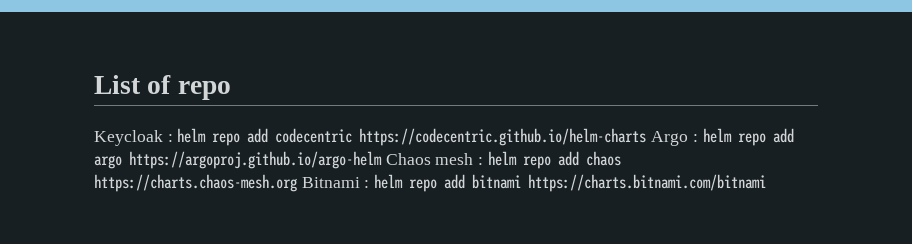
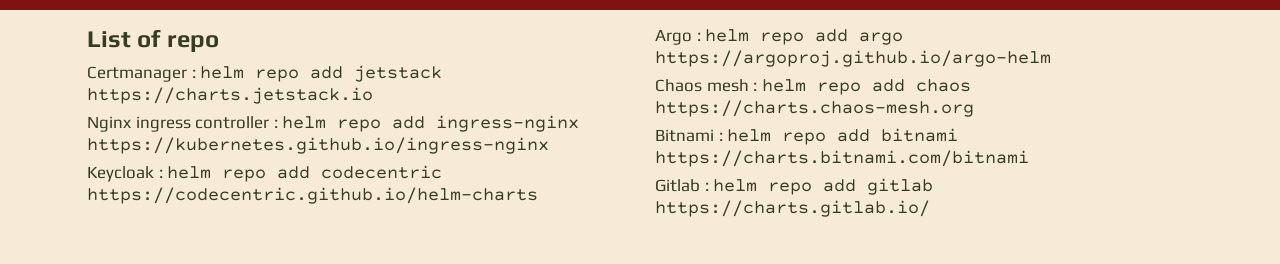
+ Certmanager : helm repo add jetstack https://charts.jetstack.io
+ Nginx ingress controller : helm repo add ingress-nginx https://kubernetes.github.io/ingress-nginx
- Keycloak : helm repo add codecentric https://codecentric.github.io/helm-charts Argo : helm repo add argo https://argoproj.github.io/argo-helm Chaos mesh : helm repo add chaos https://charts.chaos-mesh.org Bitnami : helm repo add bitnami https://charts.bitnami.com/bitnami
+ Keycloak : helm repo add codecentric https://codecentric.github.io/helm-charts
+ Argo : helm repo add argo https://argoproj.github.io/argo-helm
+ Chaos mesh : helm repo add chaos https://charts.chaos-mesh.org
+ Bitnami : helm repo add bitnami https://charts.bitnami.com/bitnami
+ Gitlab : helm repo add gitlab https://charts.gitlab.io/

